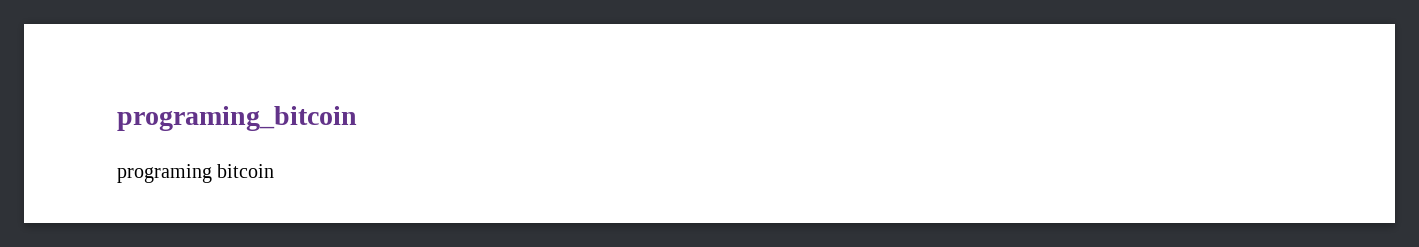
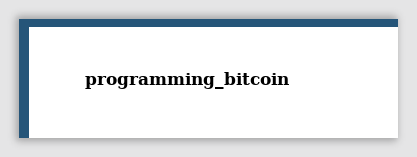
- programing_bitcoin
- programing bitcoin
+ programming_bitcoin

